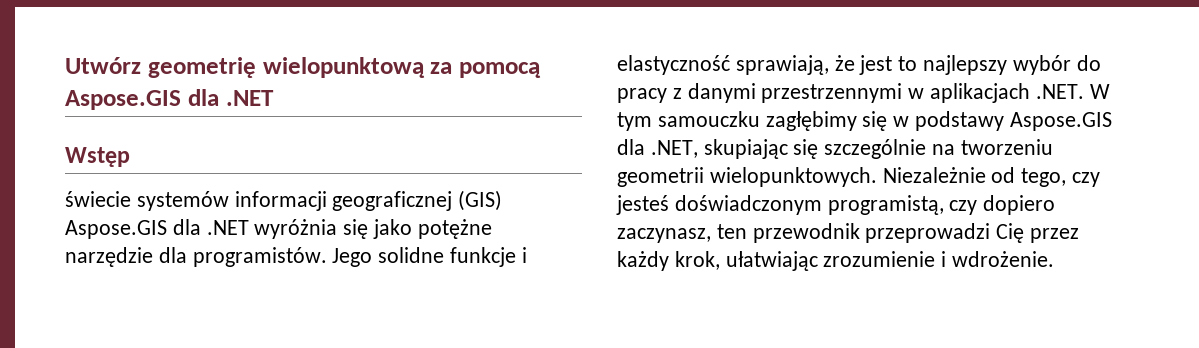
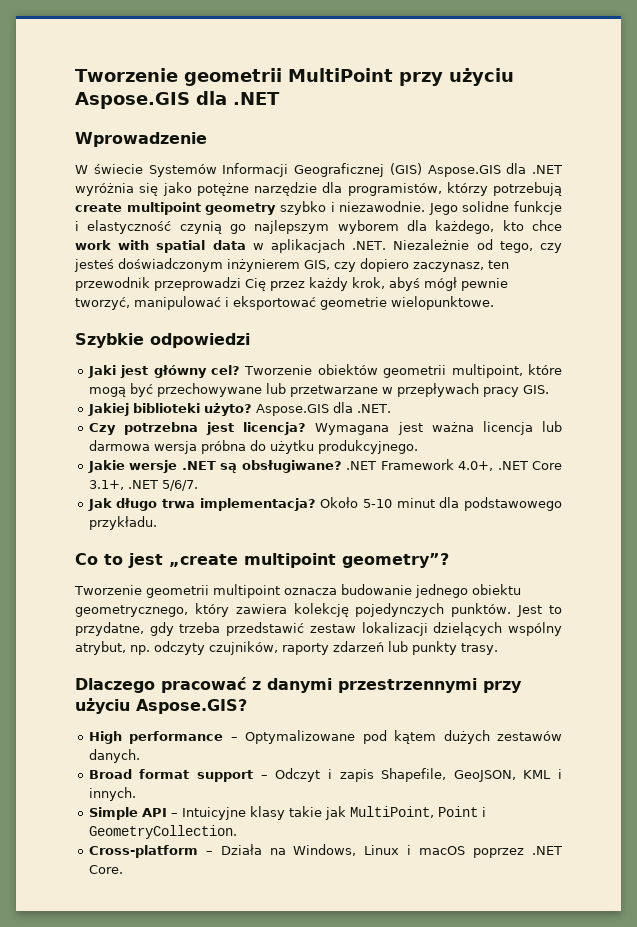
- Utwórz geometrię wielopunktową za pomocą Aspose.GIS dla .NET
- Wstęp
- świecie systemów informacji geograficznej (GIS) Aspose.GIS dla .NET wyróżnia się jako potężne narzędzie dla programistów.
+ Tworzenie geometrii MultiPoint przy użyciu Aspose.GIS dla .NET
+ Wprowadzenie
+ W świecie Systemów Informacji Geograficznej (GIS) Aspose.GIS dla .NET wyróżnia się jako potężne narzędzie dla programistów, którzy potrzebują create multipoint geometry szybko i niezawodnie.
- Jego solidne funkcje i elastyczność sprawiają, że jest to najlepszy wybór do pracy z danymi przestrzennymi w aplikacjach .NET. W tym samouczku zagłębimy się w podstawy Aspose.GIS dla .NET, skupiając się szczególnie na tworzeniu geometrii wielopunktowych. Niezależnie od tego, czy jesteś doświadczonym programistą, czy dopiero zaczynasz, ten przewodnik przeprowadzi Cię przez każdy krok, ułatwiając zrozumienie i wdrożenie.
+ Jego solidne funkcje i elastyczność czynią go najlepszym wyborem dla każdego, kto chce work with spatial data w aplikacjach .NET. Niezależnie od tego, czy jesteś doświadczonym inżynierem GIS, czy dopiero zaczynasz, ten przewodnik przeprowadzi Cię przez każdy krok, abyś mógł pewnie tworzyć, manipulować i eksportować geometrie wielopunktowe.
+ Szybkie odpowiedzi
+ Jaki jest główny cel? Tworzenie obiektów geometrii multipoint, które mogą być przechowywane lub przetwarzane w przepływach pracy GIS.
+ Jakiej biblioteki użyto? Aspose.GIS dla .NET.
+ Czy potrzebna jest licencja? Wymagana jest ważna licencja lub darmowa wersja próbna do użytku produkcyjnego.
+ Jakie wersje .NET są obsługiwane? .NET Framework 4.0+, .NET Core 3.1+, .NET 5/6/7.
+ Jak długo trwa implementacja? Około 5‑10 minut dla podstawowego przykładu.
+ Co to jest „create multipoint geometry”?
+ Tworzenie geometrii multipoint oznacza budowanie jednego obiektu geometrycznego, który zawiera kolekcję pojedynczych punktów. Jest to przydatne, gdy trzeba przedstawić zestaw lokalizacji dzielących wspólny atrybut, np. odczyty czujników, raporty zdarzeń lub punkty trasy.
+ Dlaczego pracować z danymi przestrzennymi przy użyciu Aspose.GIS?
+ High performance – Optymalizowane pod kątem dużych zestawów danych.
+ Broad format support – Odczyt i zapis Shapefile, GeoJSON, KML i innych.
+ Simple API – Intuicyjne klasy takie jak MultiPoint, Point i GeometryCollection.
+ Cross‑platform – Działa na Windows, Linux i macOS poprzez .NET Core.

